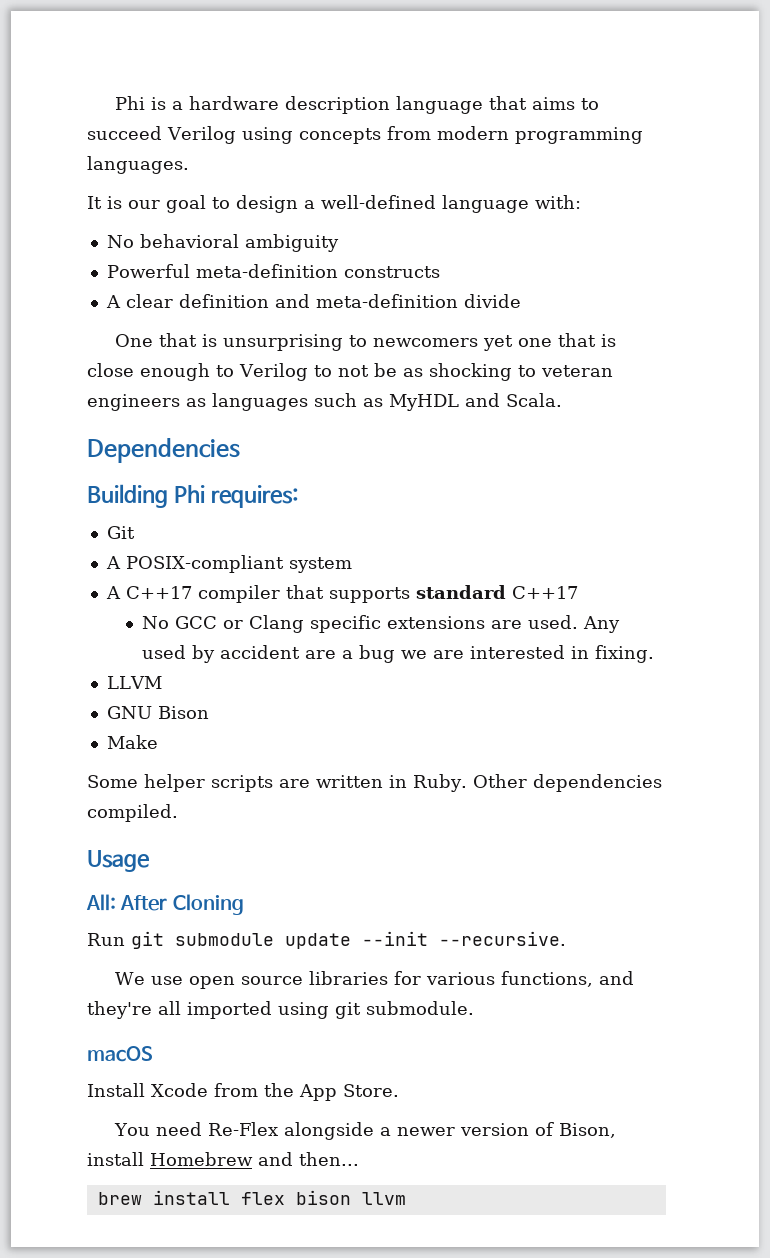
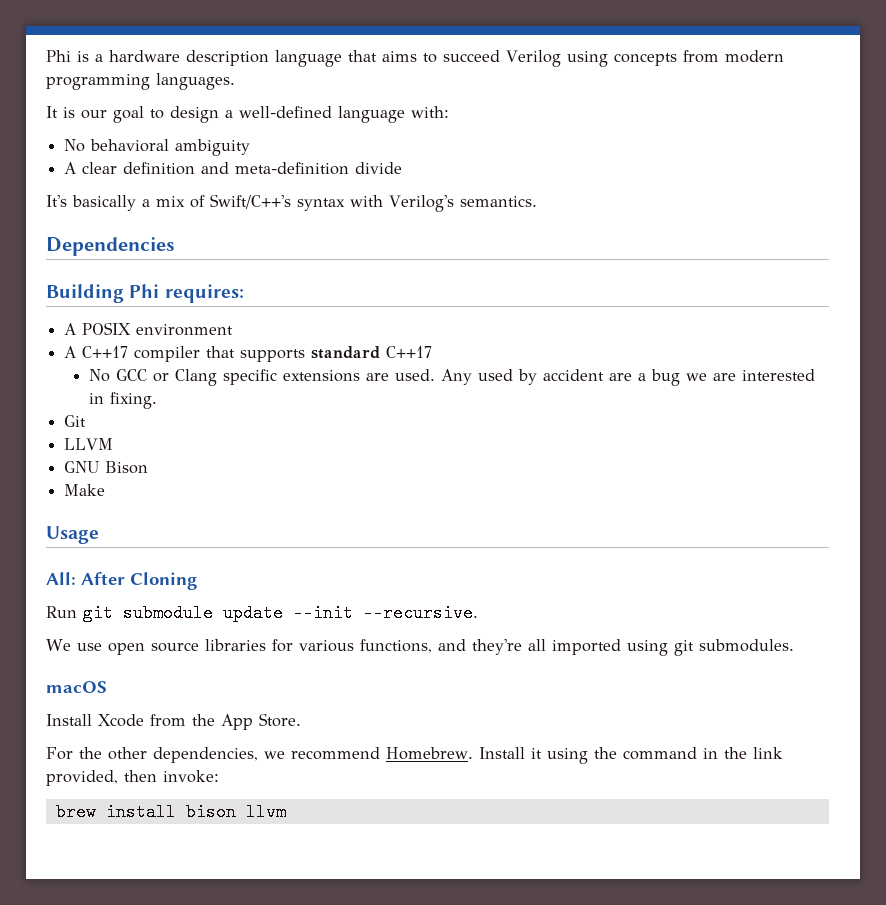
- Powerful meta-definition constructs
- One that is unsurprising to newcomers yet one that is close enough to Verilog to not be as shocking to veteran engineers as languages such as MyHDL and Scala.
+ It's basically a mix of Swift/C++'s syntax with Verilog's semantics.
- Git
- A POSIX-compliant system
+ A POSIX environment
+ Git
- Some helper scripts are written in Ruby. Other dependencies compiled.
- We use open source libraries for various functions, and they're all imported using git submodule.
+ We use open source libraries for various functions, and they're all imported using git submodules.
- You need Re-Flex alongside a newer version of Bison, install Homebrew and then...
+ For the other dependencies, we recommend Homebrew. Install it using the command in the link provided, then invoke:
- brew install flex bison llvm
+ brew install bison llvm

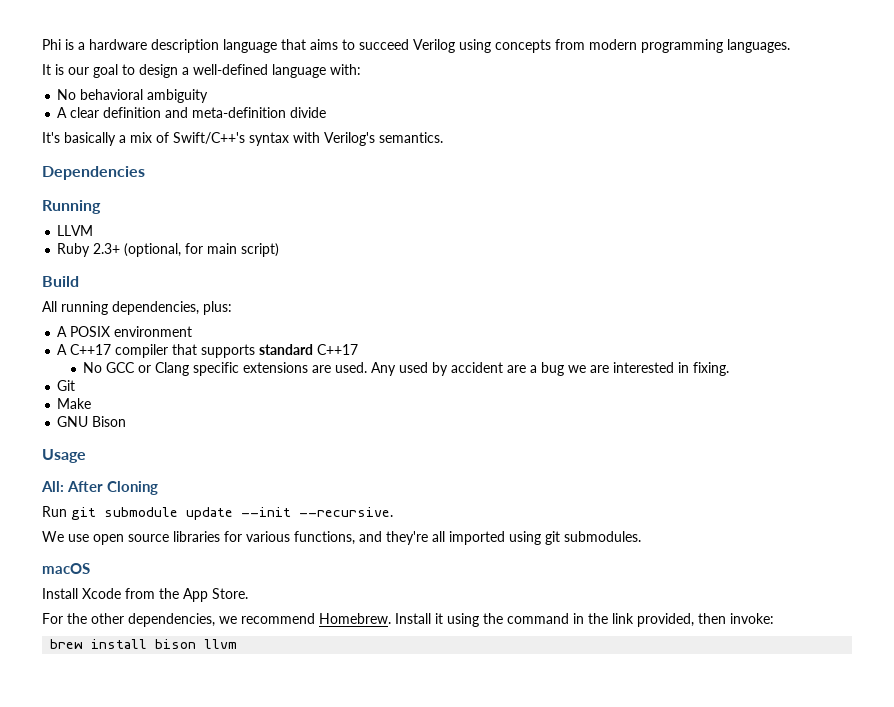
- Building Phi requires:
+ Running
+ LLVM
+ Ruby 2.3+ (optional, for main script)
+ Build
+ All running dependencies, plus:
- LLVM
+ Make
- Make

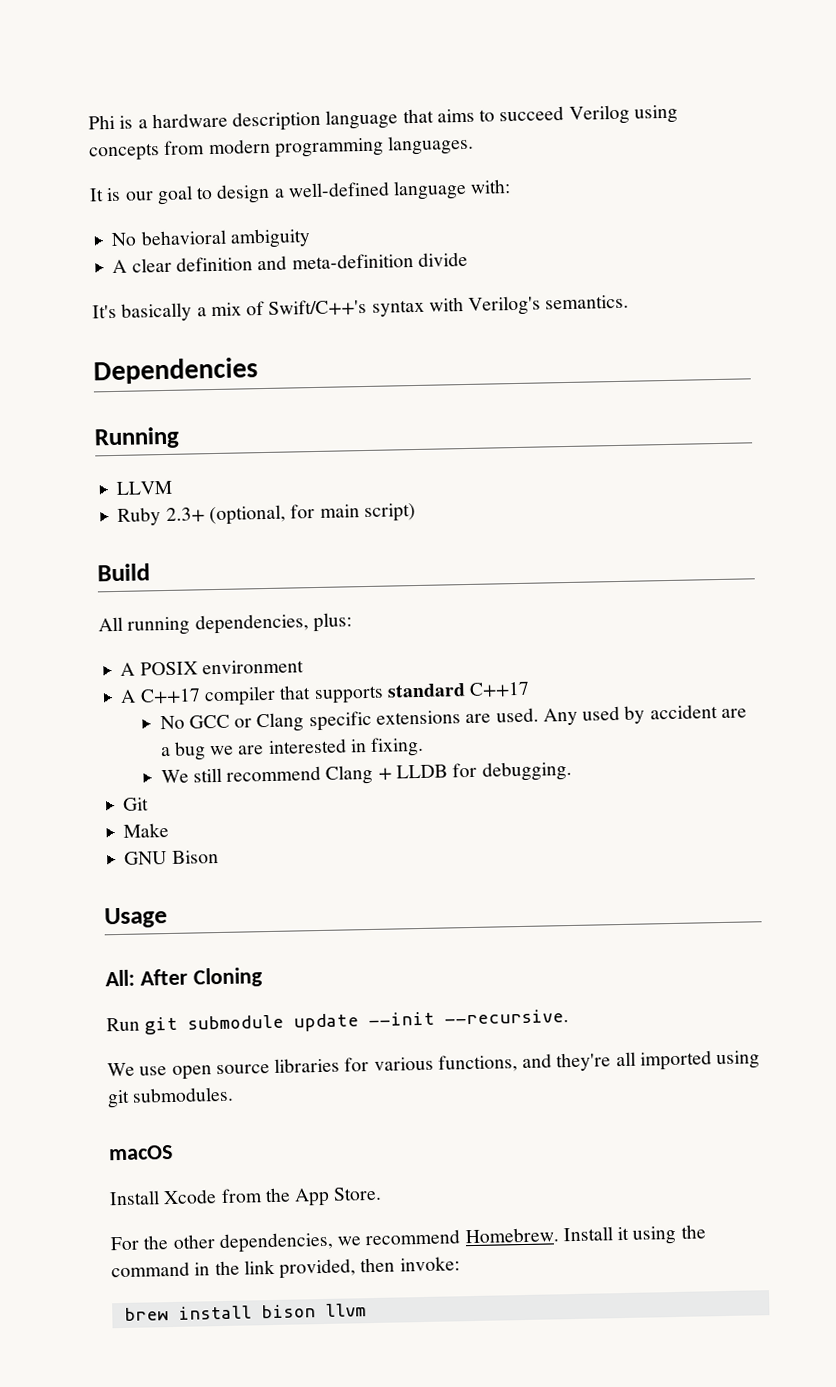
+ We still recommend Clang + LLDB for debugging.

